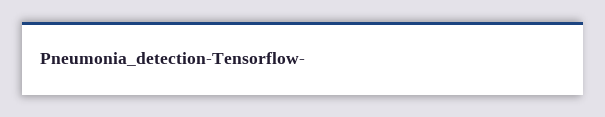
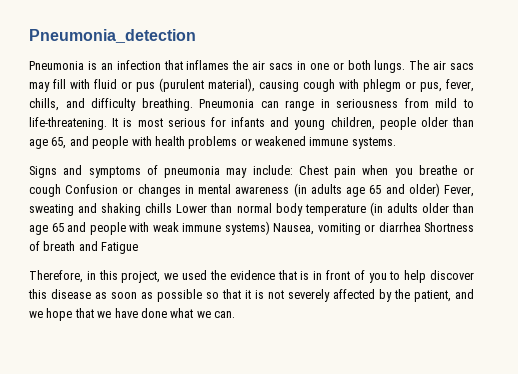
- Pneumonia_detection-Tensorflow-
+ Pneumonia_detection
+ Pneumonia is an infection that inflames the air sacs in one or both lungs. The air sacs may fill with fluid or pus (purulent material), causing cough with phlegm or pus, fever, chills, and difficulty breathing. Pneumonia can range in seriousness from mild to life-threatening. It is most serious for infants and young children, people older than age 65, and people with health problems or weakened immune systems.
+ Signs and symptoms of pneumonia may include: Chest pain when you breathe or cough Confusion or changes in mental awareness (in adults age 65 and older) Fever, sweating and shaking chills Lower than normal body temperature (in adults older than age 65 and people with weak immune systems) Nausea, vomiting or diarrhea Shortness of breath and Fatigue
+ Therefore, in this project, we used the evidence that is in front of you to help discover this disease as soon as possible so that it is not severely affected by the patient, and we hope that we have done what we can.

